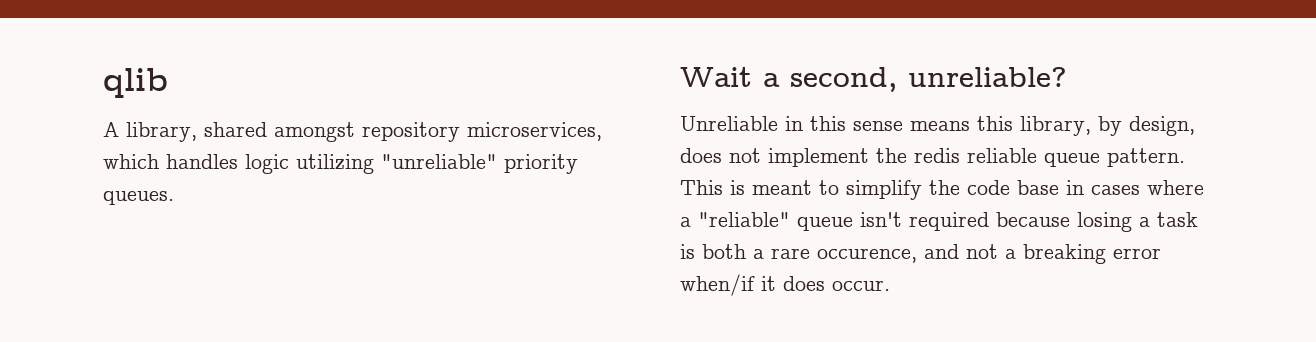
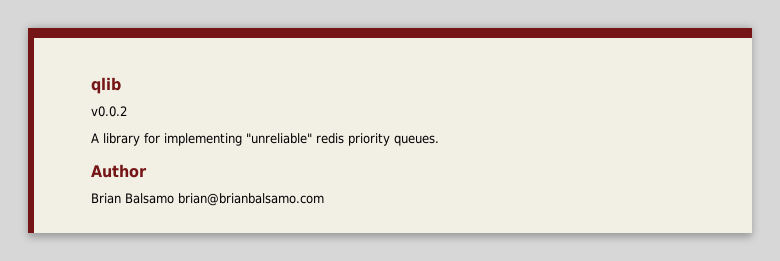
+ v0.0.2
- A library, shared amongst repository microservices, which handles logic utilizing "unreliable" priority queues.
- Wait a second, unreliable?
- Unreliable in this sense means this library, by design, does not implement the redis reliable queue pattern. This is meant to simplify the code base in cases where a "reliable" queue isn't required because losing a task is both a rare occurence, and not a breaking error when/if it does occur.
+ A library for implementing "unreliable" redis priority queues.
+ Author
+ Brian Balsamo brian@brianbalsamo.com

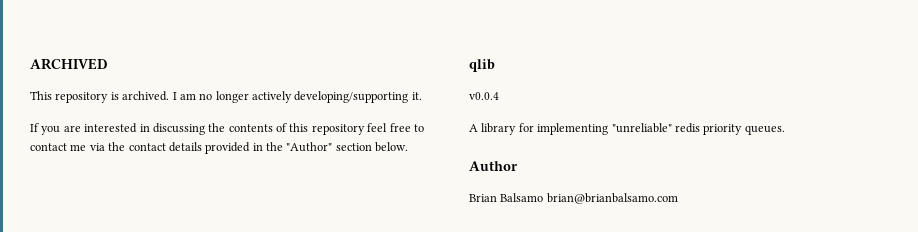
+ ARCHIVED
+ This repository is archived. I am no longer actively developing/supporting it.
+ If you are interested in discussing the contents of this repository feel free to contact me via the contact details provided in the "Author" section below.
- v0.0.2
+ v0.0.4

